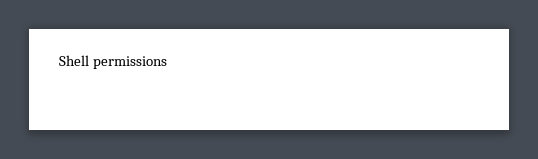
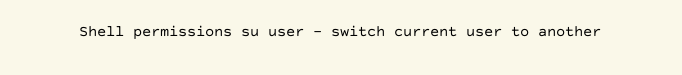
- Shell permissions
+ Shell permissions su user - switch current user to another

